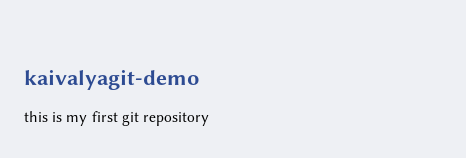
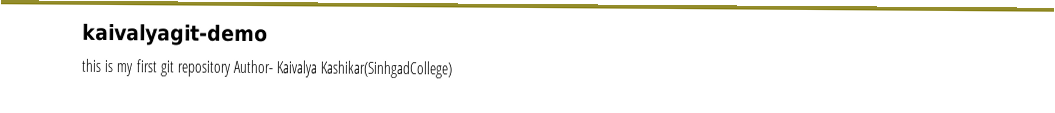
- this is my first git repository
+ this is my first git repository Author- Kaivalya Kashikar(SinhgadCollege)

